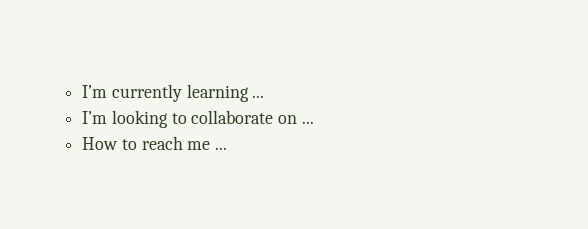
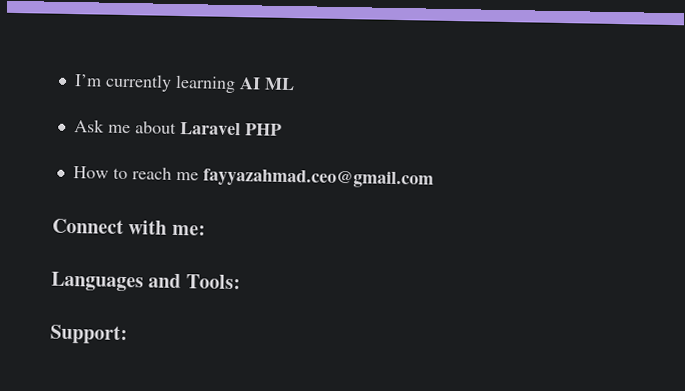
- I’m currently learning ...
- I’m looking to collaborate on ...
- How to reach me ...
+ I’m currently learning AI ML
+ Ask me about Laravel PHP
+ How to reach me fayyazahmad.ceo@gmail.com
+ Connect with me:
+ Languages and Tools:
+ Support:

